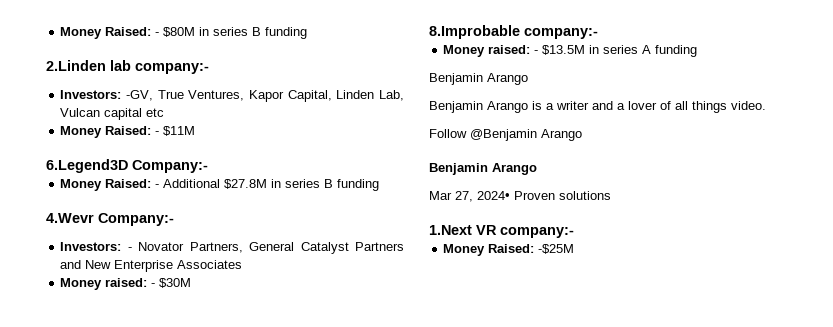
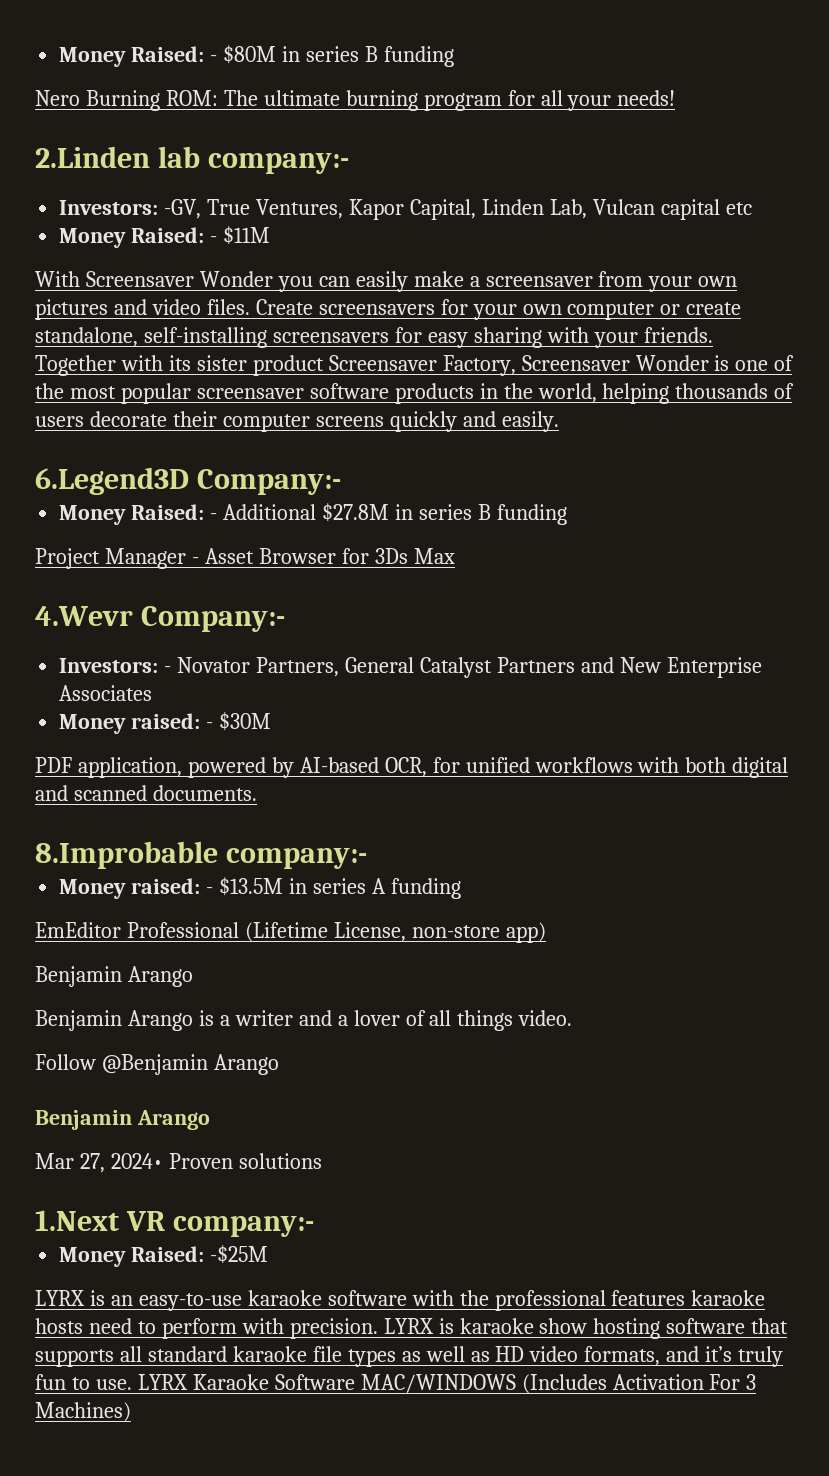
+ Nero Burning ROM: The ultimate burning program for all your needs!
+ With Screensaver Wonder you can easily make a screensaver from your own pictures and video files. Create screensavers for your own computer or create standalone, self-installing screensavers for easy sharing with your friends. Together with its sister product Screensaver Factory, Screensaver Wonder is one of the most popular screensaver software products in the world, helping thousands of users decorate their computer screens quickly and easily.
+ Project Manager - Asset Browser for 3Ds Max
+ PDF application, powered by AI-based OCR, for unified workflows with both digital and scanned documents.
+ EmEditor Professional (Lifetime License, non-store app)
+ LYRX is an easy-to-use karaoke software with the professional features karaoke hosts need to perform with precision. LYRX is karaoke show hosting software that supports all standard karaoke file types as well as HD video formats, and it’s truly fun to use. LYRX Karaoke Software MAC/WINDOWS (Includes Activation For 3 Machines)

